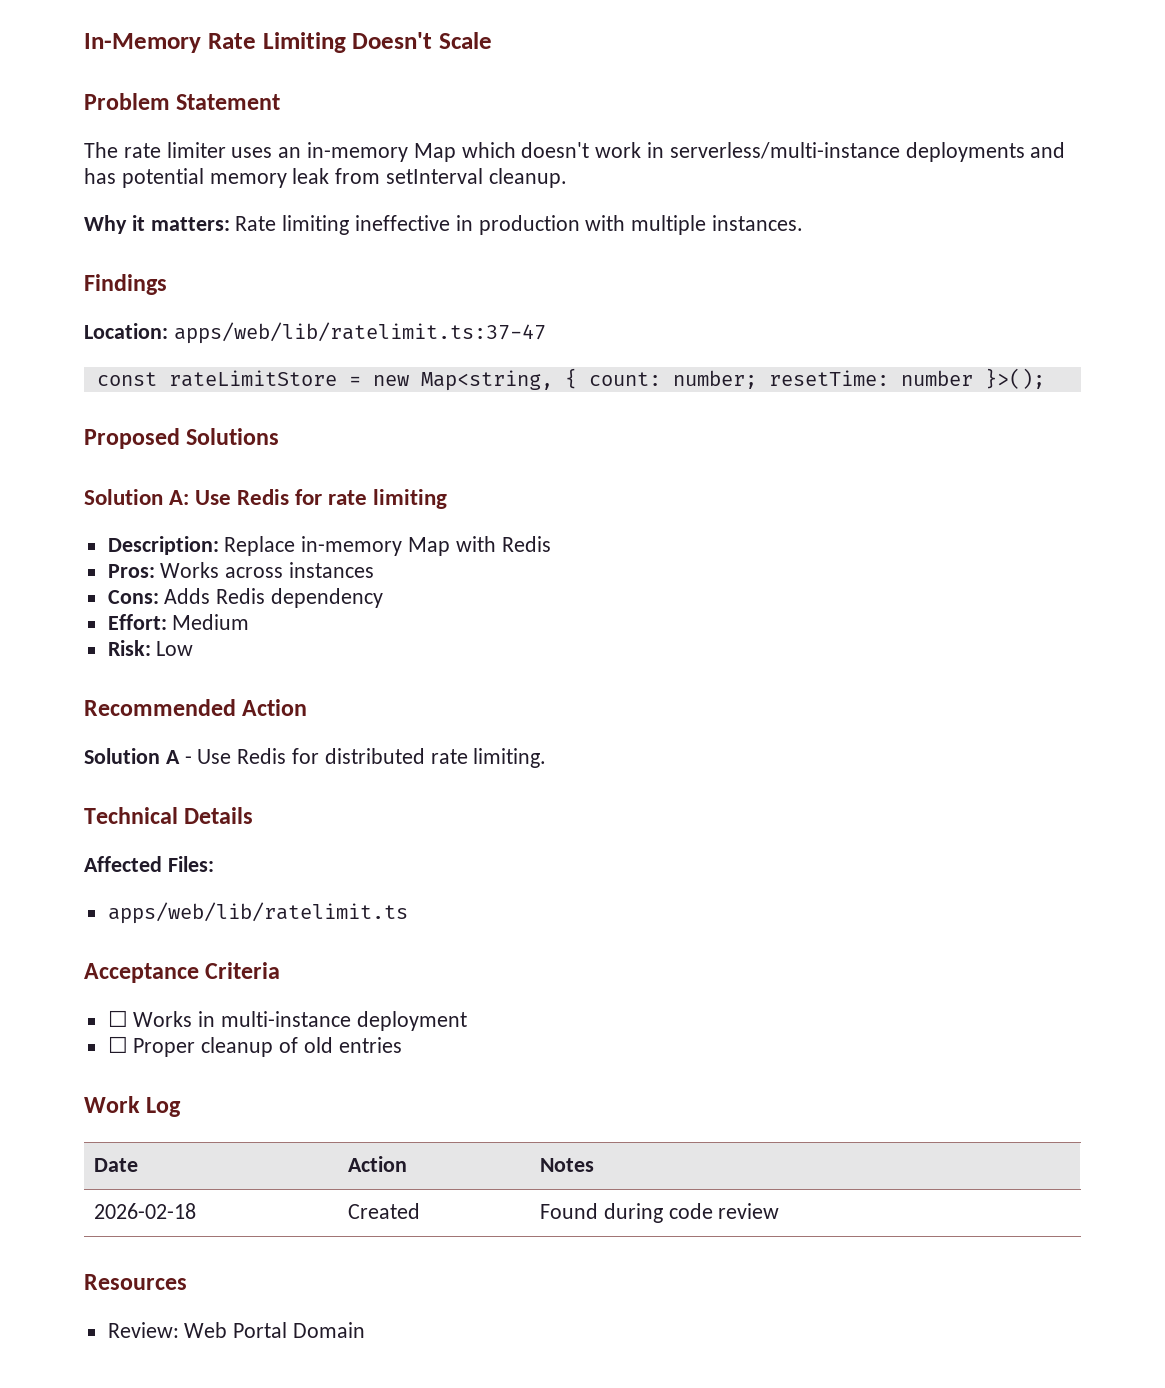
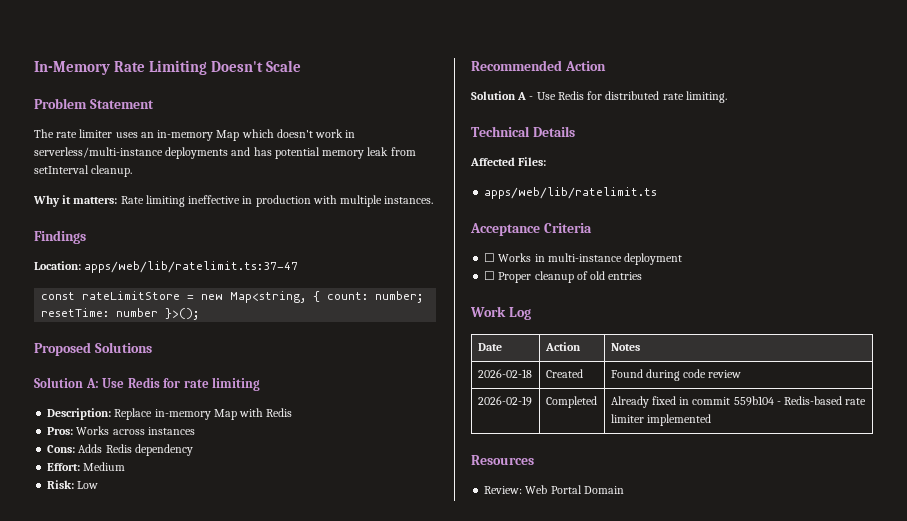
+ 2026-02-19 | Completed | Already fixed in commit 559b104 - Redis-based rate limiter implemented

